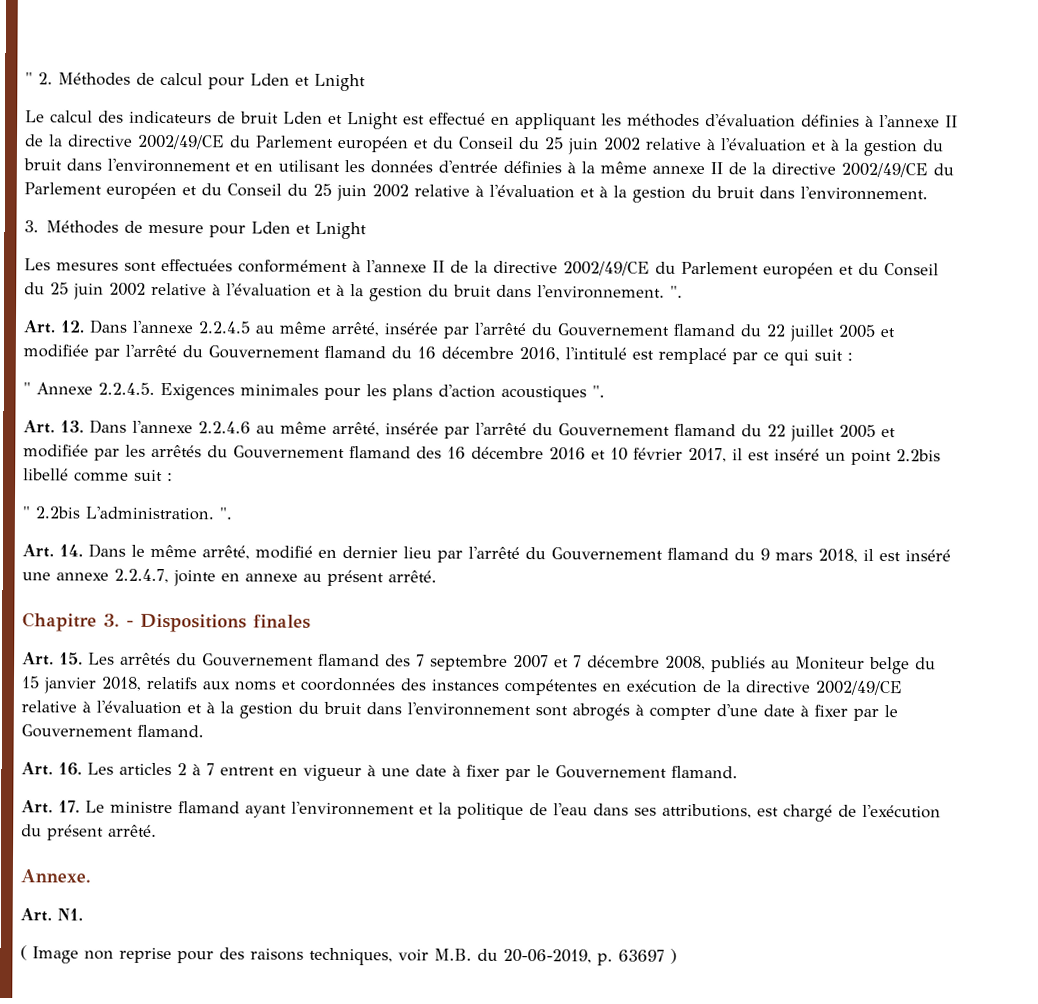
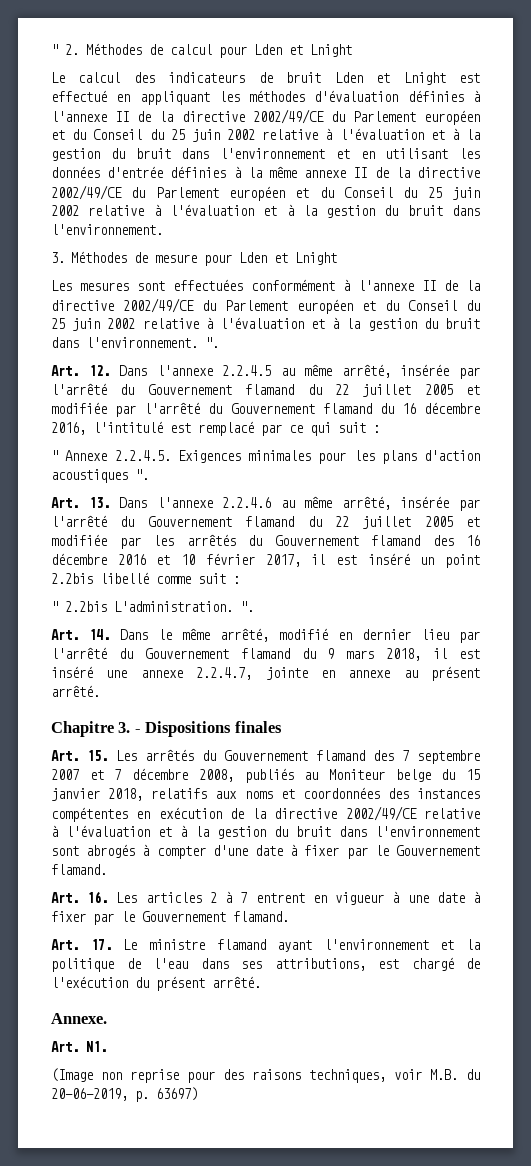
- ( Image non reprise pour des raisons techniques, voir M.B. du 20-06-2019, p. 63697 )
+ (Image non reprise pour des raisons techniques, voir M.B. du 20-06-2019, p. 63697)

